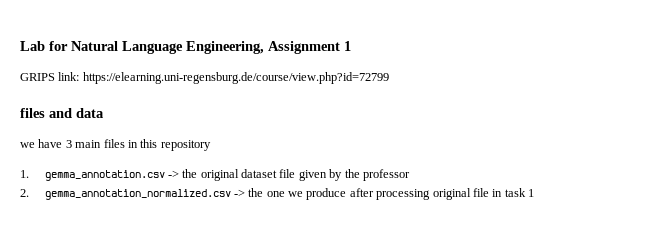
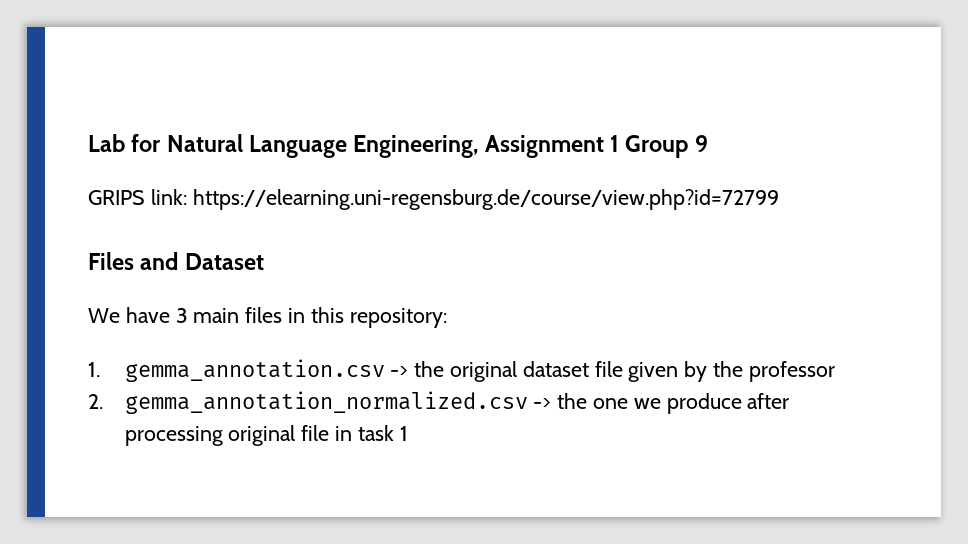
- Lab for Natural Language Engineering, Assignment 1
+ Lab for Natural Language Engineering, Assignment 1 Group 9
- files and data
- we have 3 main files in this repository
+ Files and Dataset
+ We have 3 main files in this repository:

